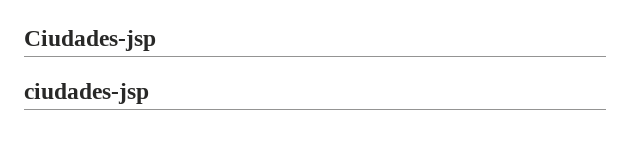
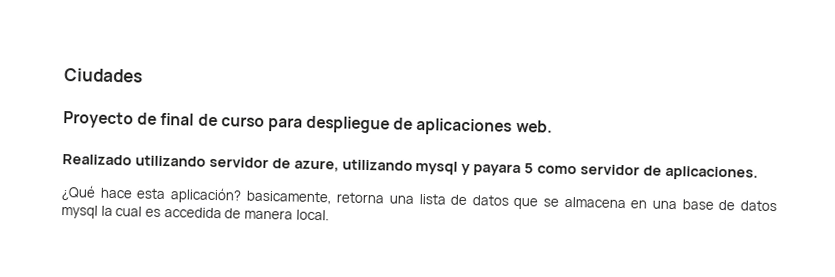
- Ciudades-jsp
- ciudades-jsp
+ Ciudades
+ Proyecto de final de curso para despliegue de aplicaciones web.
+ Realizado utilizando servidor de azure, utilizando mysql y payara 5 como servidor de aplicaciones.
+ ¿Qué hace esta aplicación? basicamente, retorna una lista de datos que se almacena en una base de datos mysql la cual es accedida de manera local.

